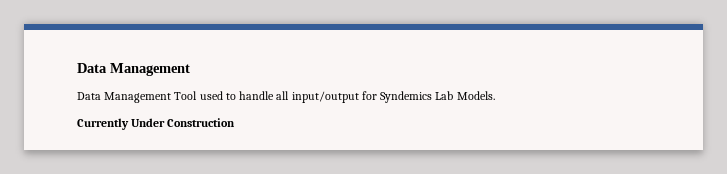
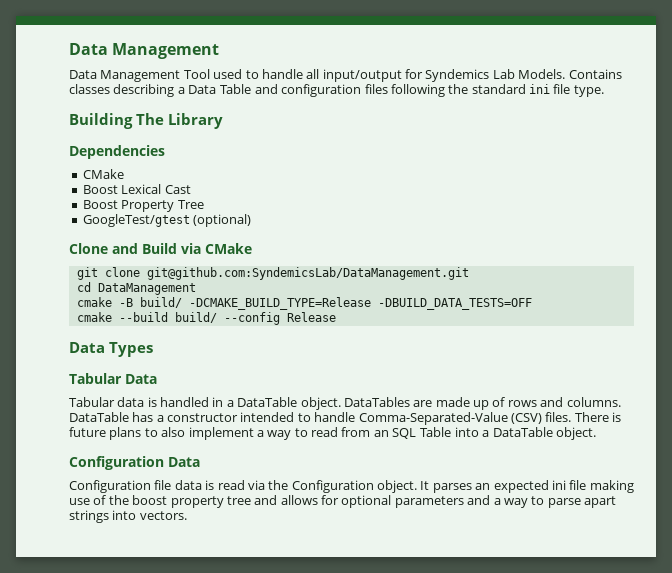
- Data Management Tool used to handle all input/output for Syndemics Lab Models.
- Currently Under Construction
+ Data Management Tool used to handle all input/output for Syndemics Lab Models. Contains classes describing a Data Table and configuration files following the standard ini file type.
+ Building The Library
+ Dependencies
+ CMake
+ Boost Lexical Cast
+ Boost Property Tree
+ GoogleTest/gtest (optional)
+ Clone and Build via CMake
+ git clone git@github.com:SyndemicsLab/DataManagement.git
+ cd DataManagement
+ cmake -B build/ -DCMAKE_BUILD_TYPE=Release -DBUILD_DATA_TESTS=OFF
+ cmake --build build/ --config Release
+ Data Types
+ Tabular Data
+ Tabular data is handled in a DataTable object. DataTables are made up of rows and columns. DataTable has a constructor intended to handle Comma-Separated-Value (CSV) files. There is future plans to also implement a way to read from an SQL Table into a DataTable object.
+ Configuration Data
+ Configuration file data is read via the Configuration object. It parses an expected ini file making use of the boost property tree and allows for optional parameters and a way to parse apart strings into vectors.

